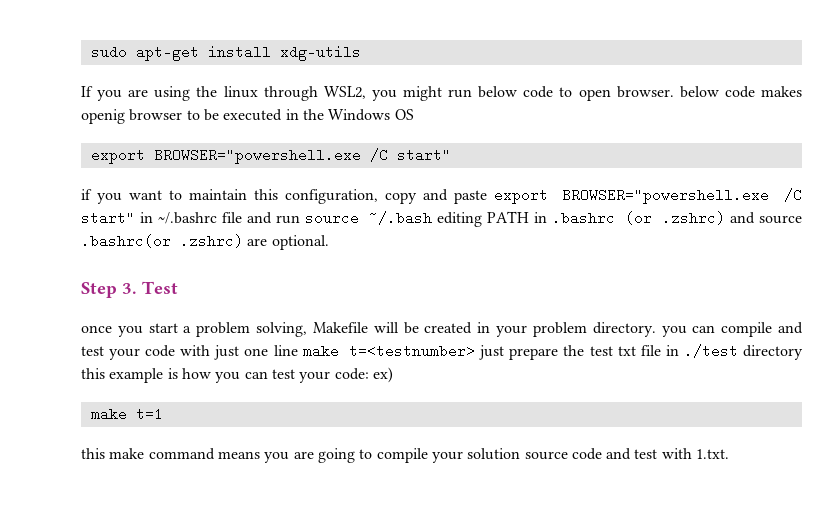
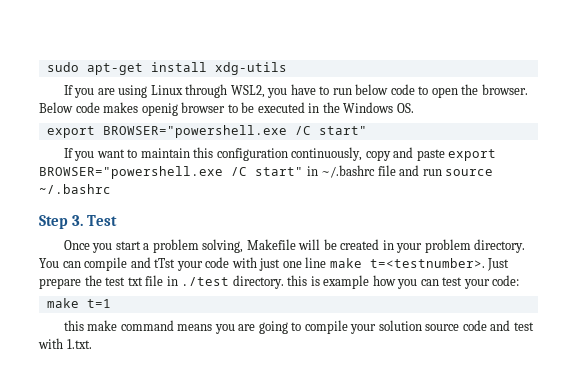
- If you are using the linux through WSL2, you might run below code to open browser. below code makes openig browser to be executed in the Windows OS
+ If you are using Linux through WSL2, you have to run below code to open the browser. Below code makes openig browser to be executed in the Windows OS.
- if you want to maintain this configuration, copy and paste export BROWSER="powershell.exe /C start" in ~/.bashrc file and run source ~/.bash editing PATH in .bashrc (or .zshrc) and source .bashrc(or .zshrc) are optional.
+ If you want to maintain this configuration continuously, copy and paste export BROWSER="powershell.exe /C start" in ~/.bashrc file and run source ~/.bashrc
- once you start a problem solving, Makefile will be created in your problem directory. you can compile and test your code with just one line make t=<testnumber> just prepare the test txt file in ./test directory this example is how you can test your code: ex)
+ Once you start a problem solving, Makefile will be created in your problem directory. You can compile and tTst your code with just one line make t=<testnumber>. Just prepare the test txt file in ./test directory. this is example how you can test your code:

